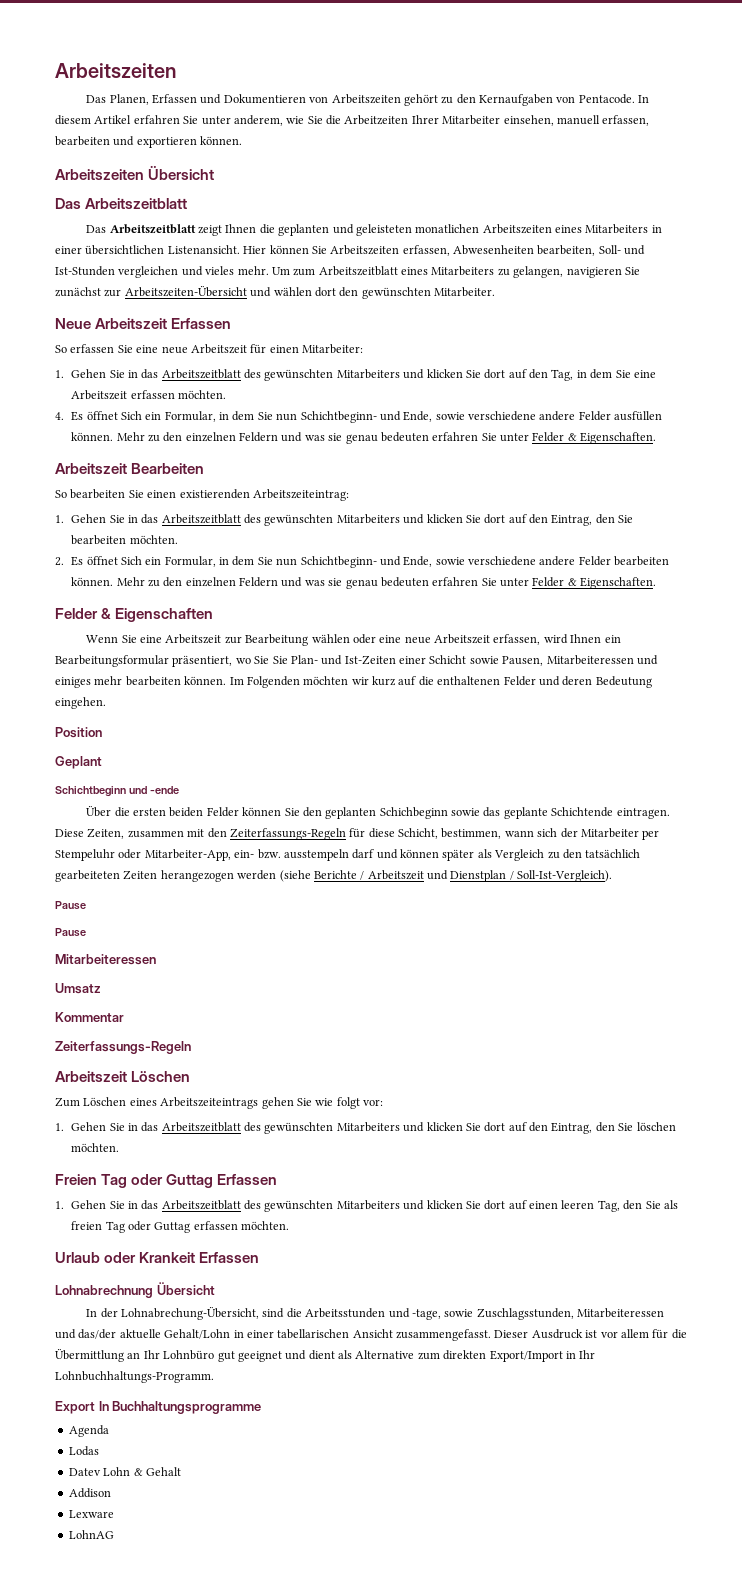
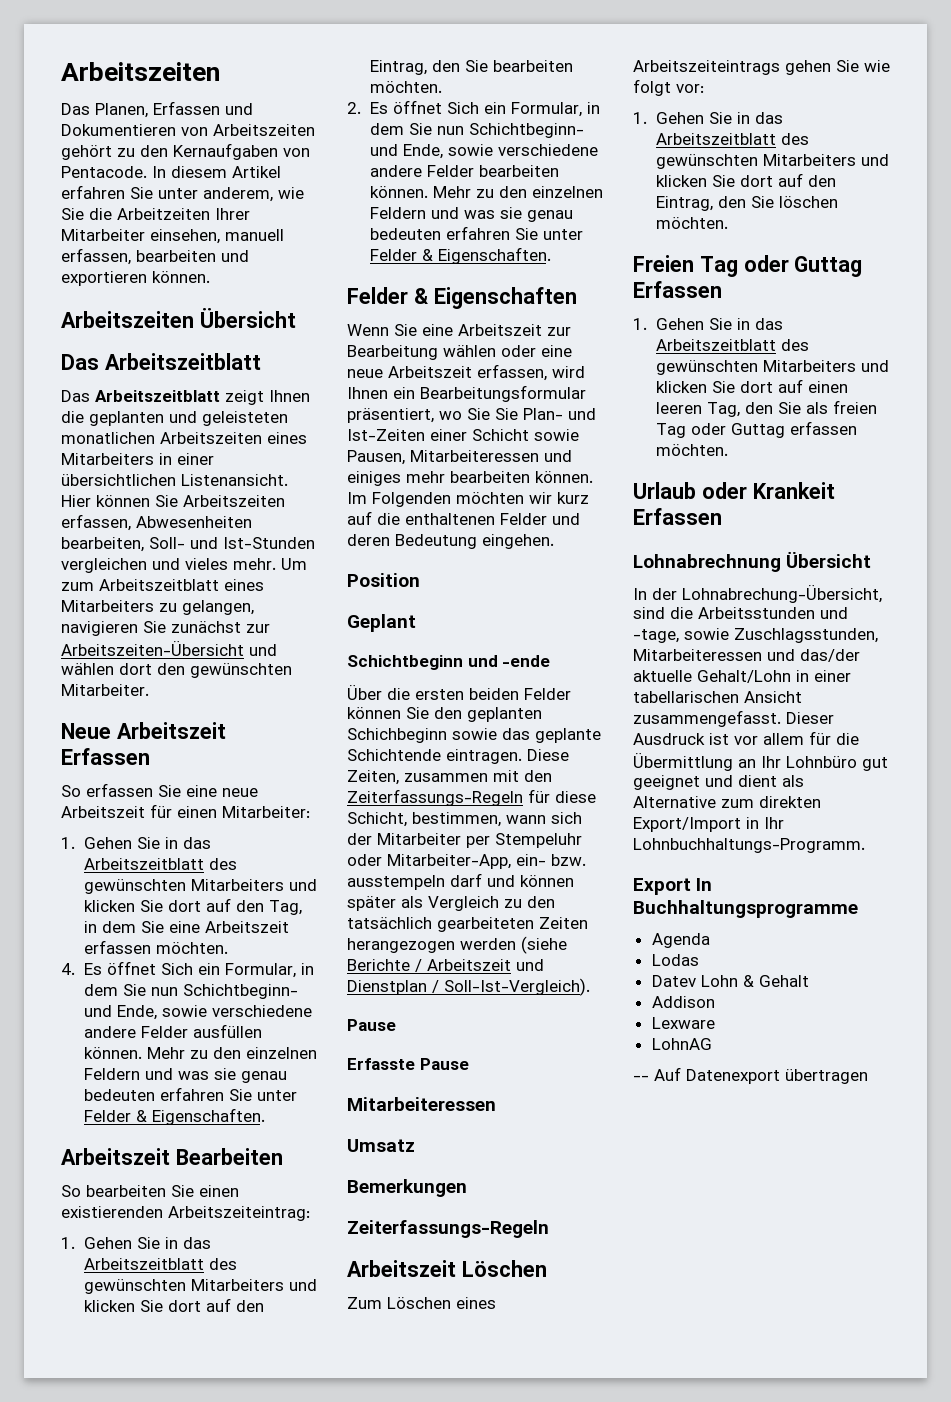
  Diese Zeiten, zusammen mit den Zeiterfassungs-Regeln für diese Schicht, bestimmen, wann sich der Mitarbeiter per Stempeluhr oder Mitarbeiter-App, ein- bzw. ausstempeln darf und können später als Vergleich zu den tatsächlich gearbeiteten Zeiten herangezogen werden (siehe Berichte / Arbeitszeit und Dienstplan / Soll-Ist-Vergleich).
  Pause
- Pause
+ Erfasste Pause
- Kommentar
+ Bemerkungen
+ -- Auf Datenexport übertragen

